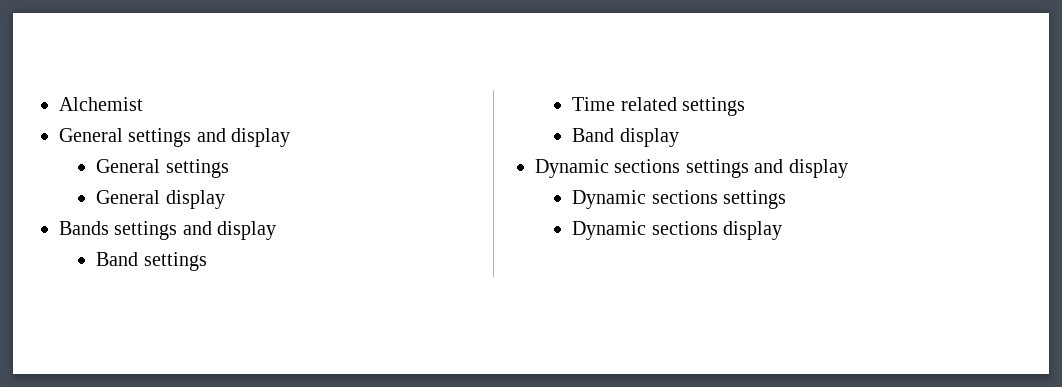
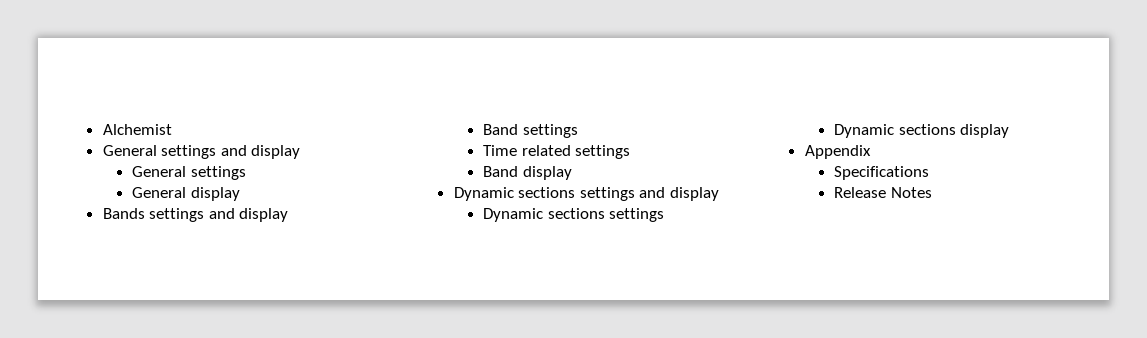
+ Appendix
+ Specifications
+ Release Notes

